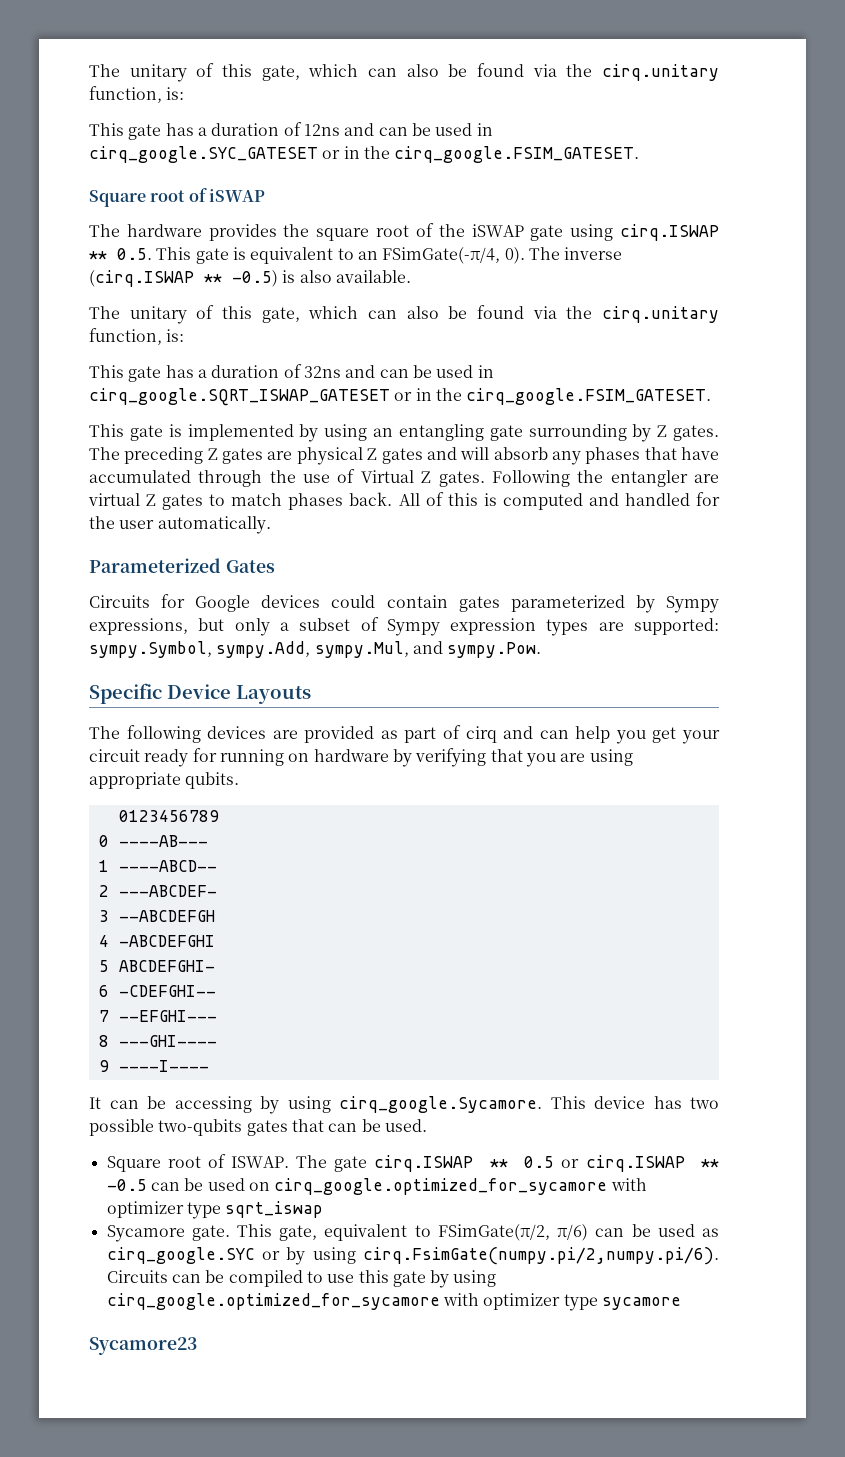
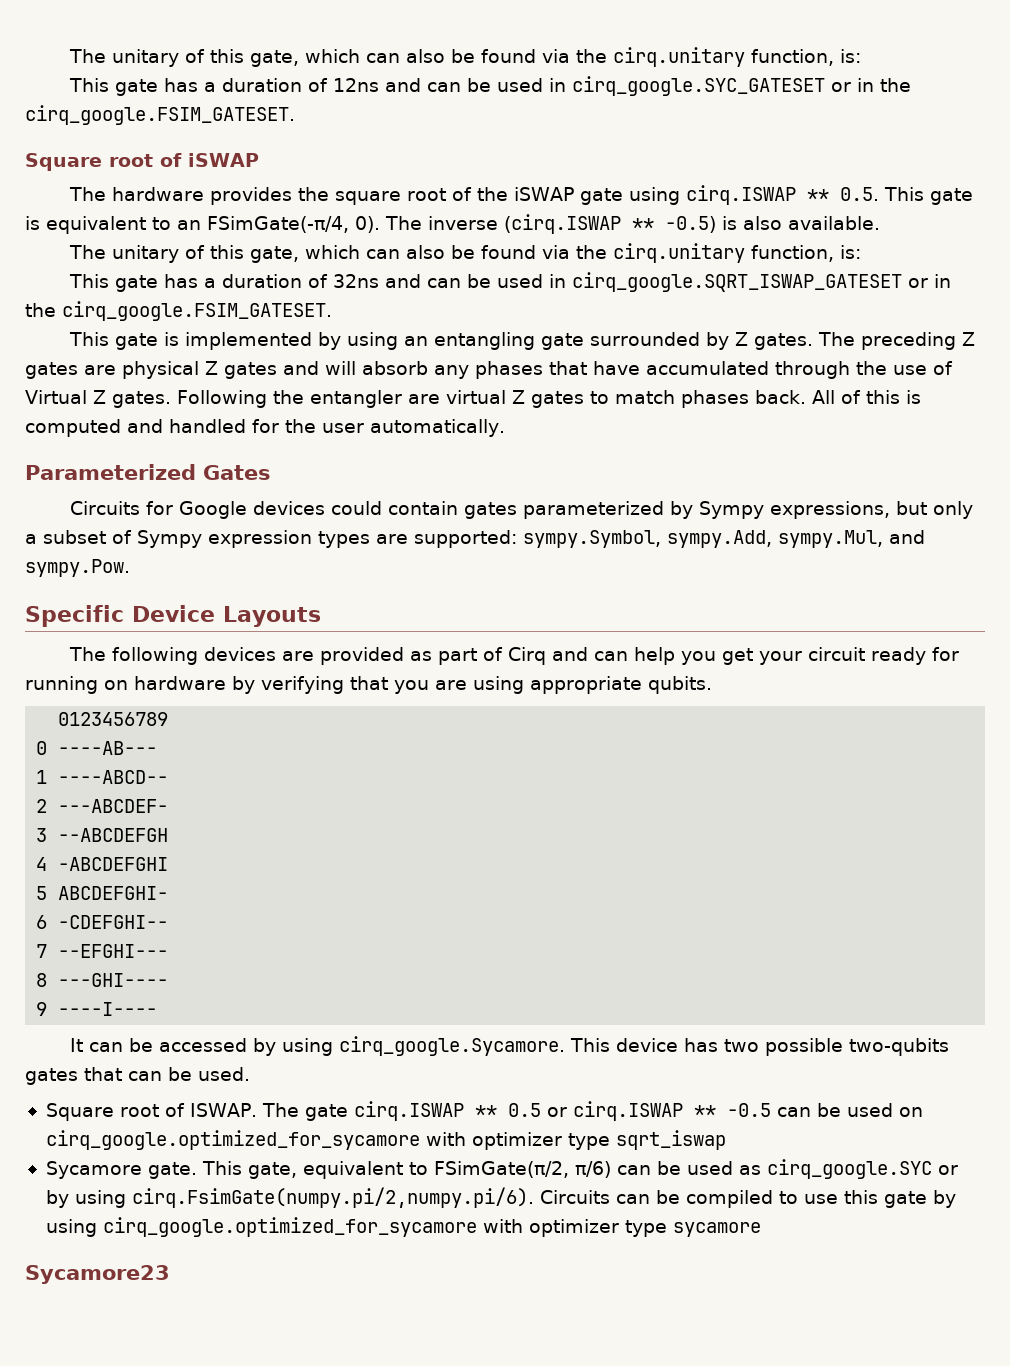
- This gate is implemented by using an entangling gate surrounding by Z gates.
+ This gate is implemented by using an entangling gate surrounded by Z gates.
- The following devices are provided as part of cirq and can help you get your circuit ready for running on hardware by verifying that you are using appropriate qubits.
+ The following devices are provided as part of Cirq and can help you get your circuit ready for running on hardware by verifying that you are using appropriate qubits.
- It can be accessing by using cirq_google.Sycamore. This device has two possible two-qubits gates that can be used.
+ It can be accessed by using cirq_google.Sycamore. This device has two possible two-qubits gates that can be used.

